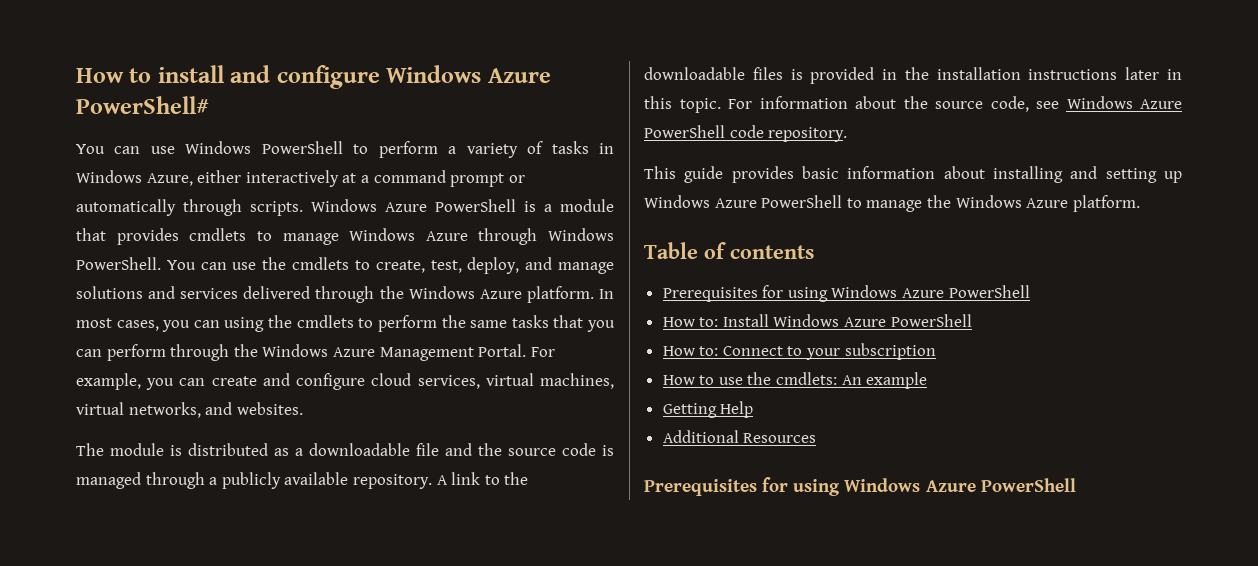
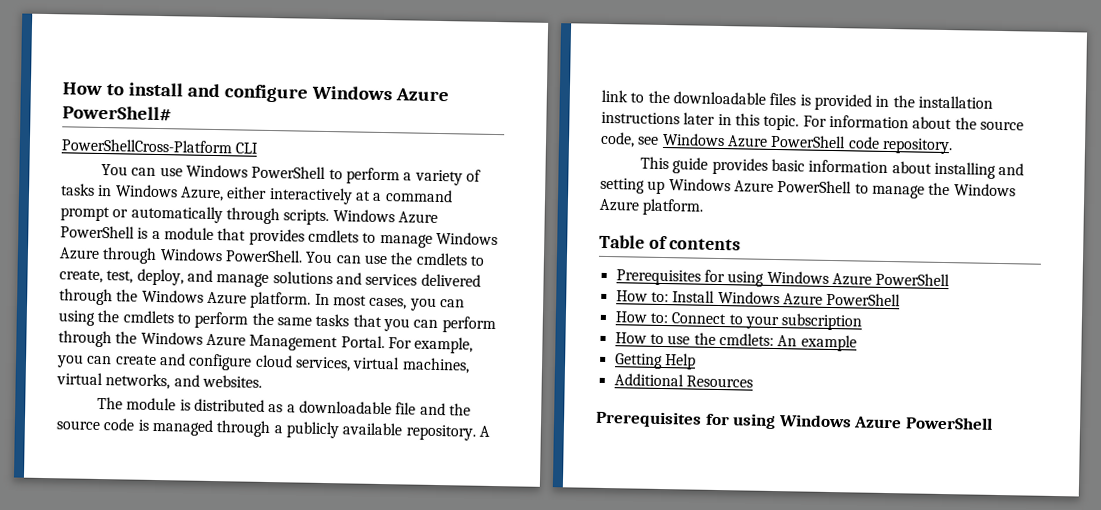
+ PowerShellCross-Platform CLI

